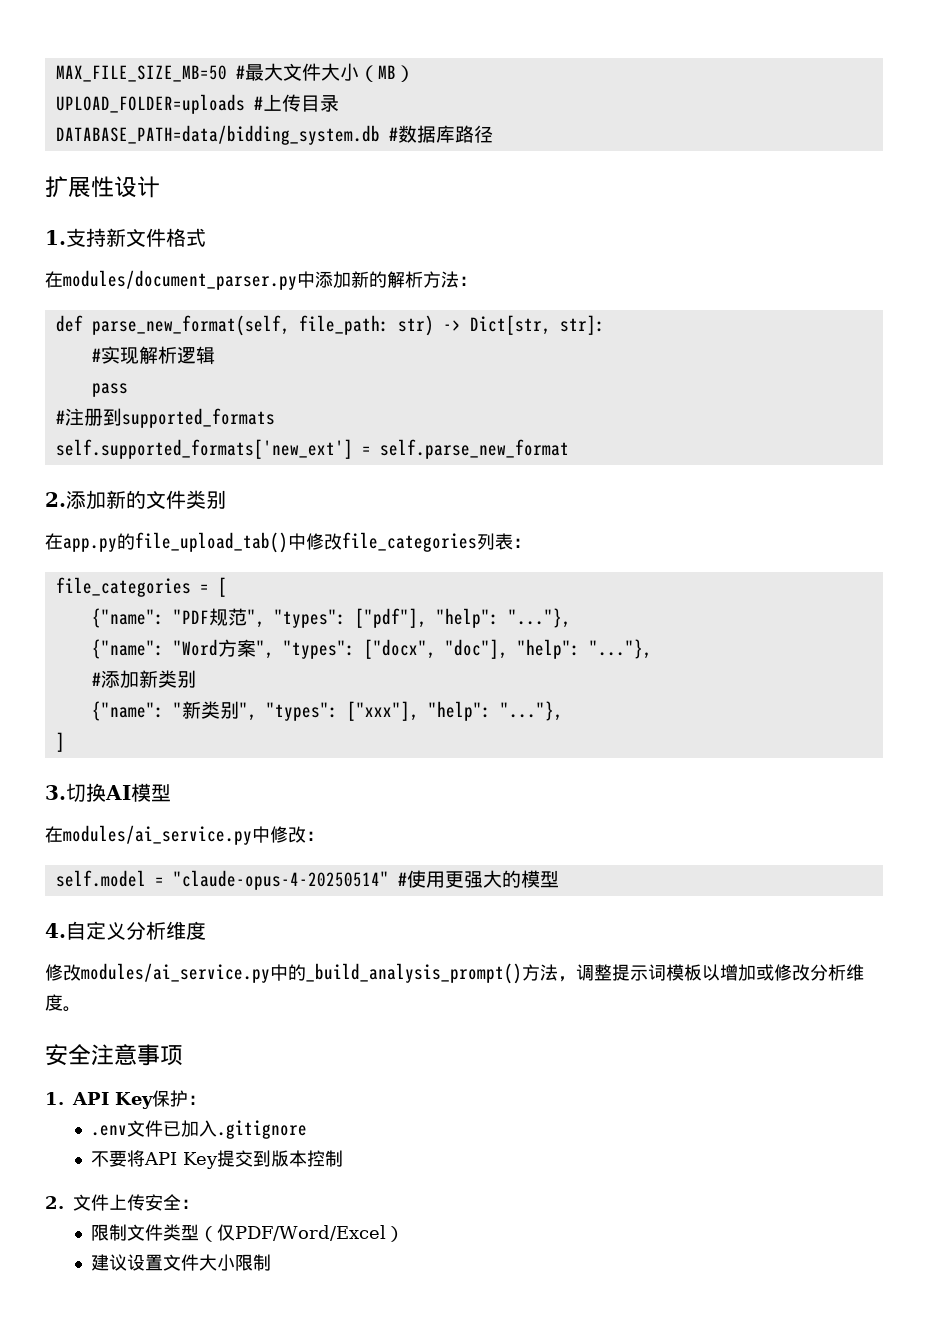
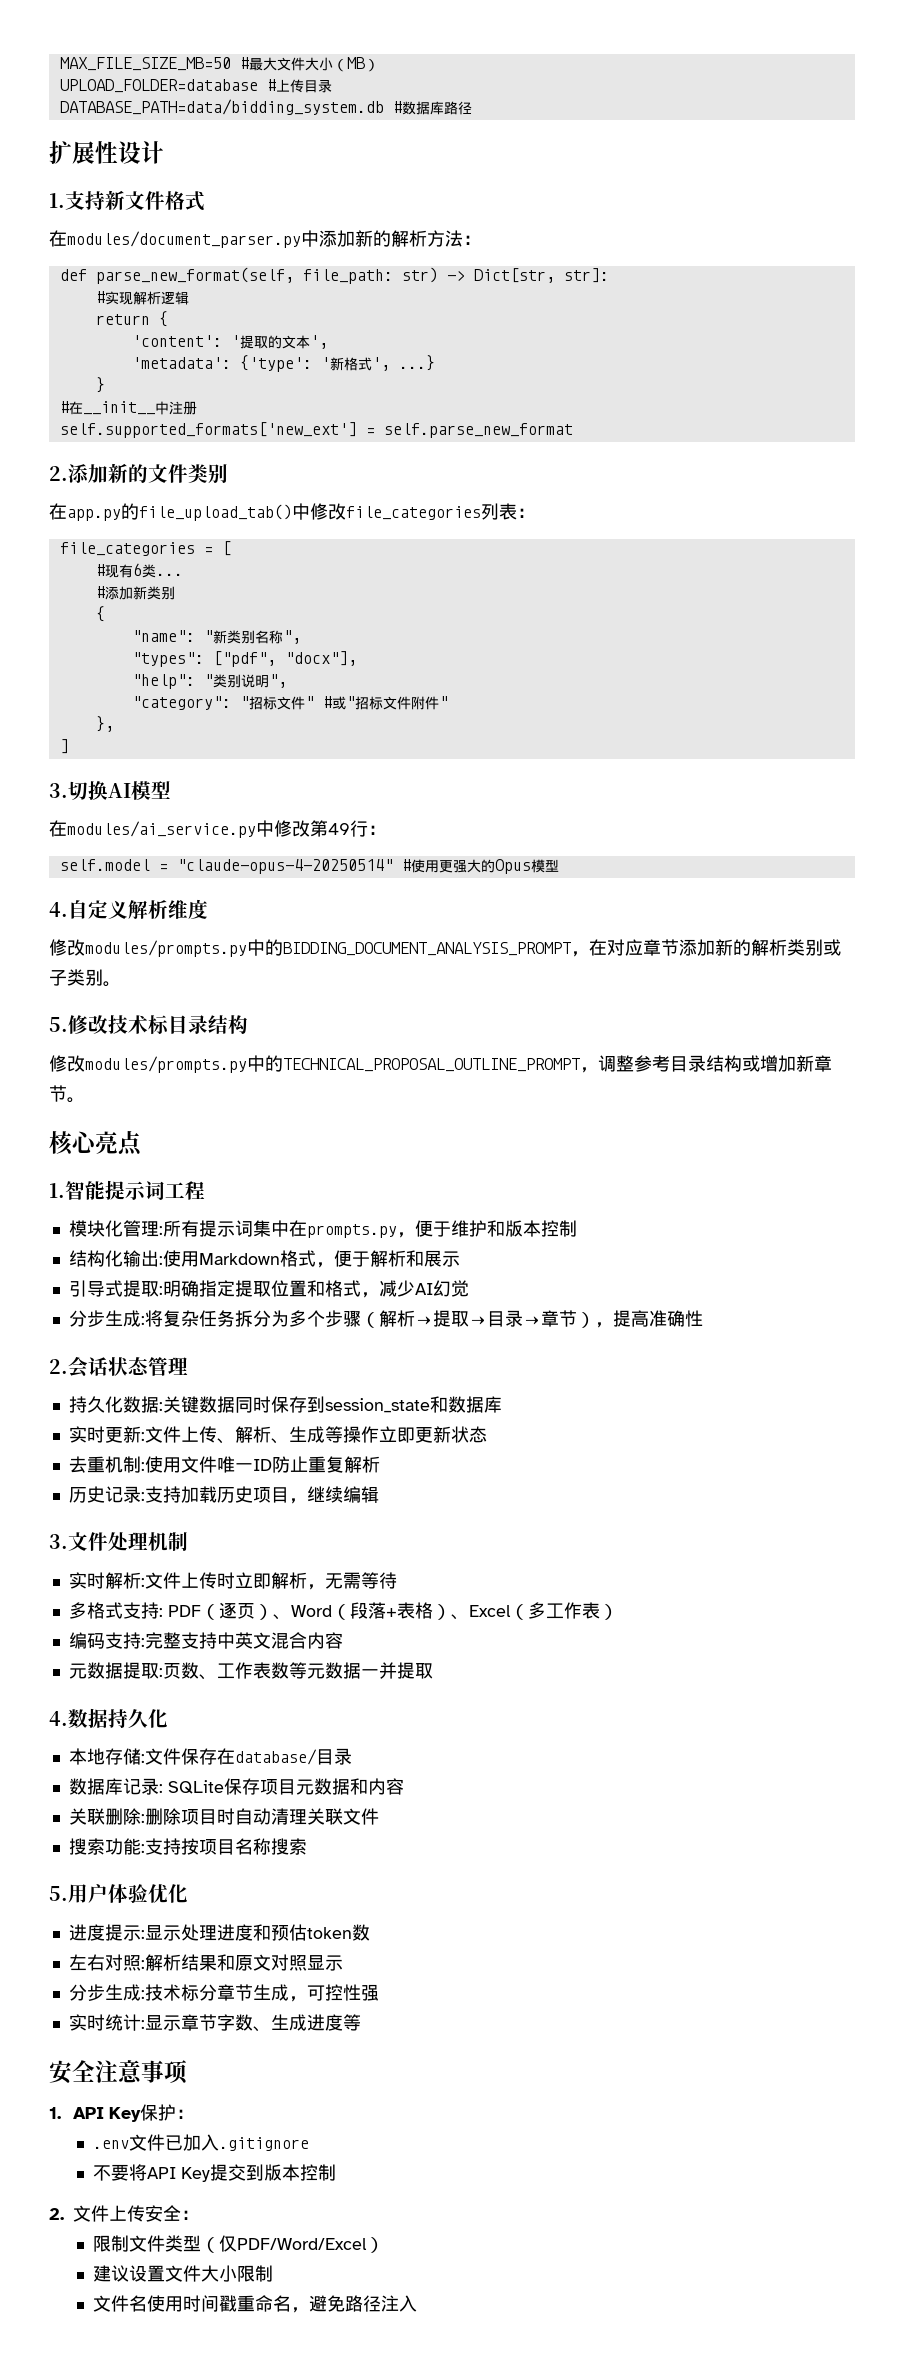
- UPLOAD_FOLDER=uploads #上传目录
+ UPLOAD_FOLDER=database #上传目录
- pass
- #注册到supported_formats
+ return {
+ 'content': '提取的文本',
+ 'metadata': {'type': '新格式', ...}
+ }
+ #在__init__中注册
- {"name": "PDF规范", "types": ["pdf"], "help": "..."},
- {"name": "Word方案", "types": ["docx", "doc"], "help": "..."},
+ #现有6类...
  #添加新类别
- {"name": "新类别", "types": ["xxx"], "help": "..."},
+ {
+ "name": "新类别名称",
+ "types": ["pdf", "docx"],
+ "help": "类别说明",
+ "category": "招标文件" #或"招标文件附件"
+ },
- 在modules/ai_service.py中修改：
+ 在modules/ai_service.py中修改第49行：
- self.model = "claude-opus-4-20250514" #使用更强大的模型
+ self.model = "claude-opus-4-20250514" #使用更强大的Opus模型
- 4.自定义分析维度
+ 4.自定义解析维度
- 修改modules/ai_service.py中的_build_analysis_prompt()方法，调整提示词模板以增加或修改分析维度。
+ 修改modules/prompts.py中的BIDDING_DOCUMENT_ANALYSIS_PROMPT，在对应章节添加新的解析类别或子类别。
+ 5.修改技术标目录结构
+ 修改modules/prompts.py中的TECHNICAL_PROPOSAL_OUTLINE_PROMPT，调整参考目录结构或增加新章节。
+ 核心亮点
+ 1.智能提示词工程
+ 模块化管理:所有提示词集中在prompts.py，便于维护和版本控制
+ 结构化输出:使用Markdown格式，便于解析和展示
+ 引导式提取:明确指定提取位置和格式，减少AI幻觉
+ 分步生成:将复杂任务拆分为多个步骤（解析→提取→目录→章节），提高准确性
+ 2.会话状态管理
+ 持久化数据:关键数据同时保存到session_state和数据库
+ 实时更新:文件上传、解析、生成等操作立即更新状态
+ 去重机制:使用文件唯一ID防止重复解析
+ 历史记录:支持加载历史项目，继续编辑
+ 3.文件处理机制
+ 实时解析:文件上传时立即解析，无需等待
+ 多格式支持: PDF（逐页）、Word（段落+表格）、Excel（多工作表）
+ 编码支持:完整支持中英文混合内容
+ 元数据提取:页数、工作表数等元数据一并提取
+ 4.数据持久化
+ 本地存储:文件保存在database/目录
+ 数据库记录: SQLite保存项目元数据和内容
+ 关联删除:删除项目时自动清理关联文件
+ 搜索功能:支持按项目名称搜索
+ 5.用户体验优化
+ 进度提示:显示处理进度和预估token数
+ 左右对照:解析结果和原文对照显示
+ 分步生成:技术标分章节生成，可控性强
+ 实时统计:显示章节字数、生成进度等
+ 文件名使用时间戳重命名，避免路径注入

